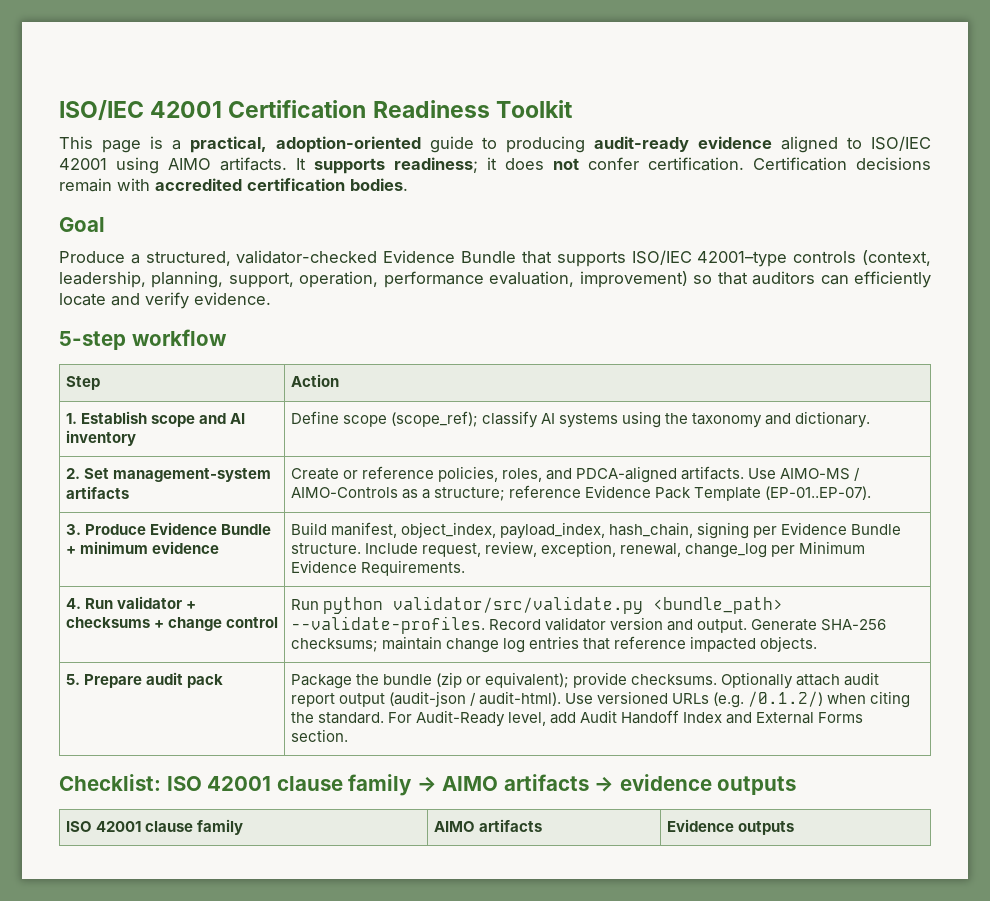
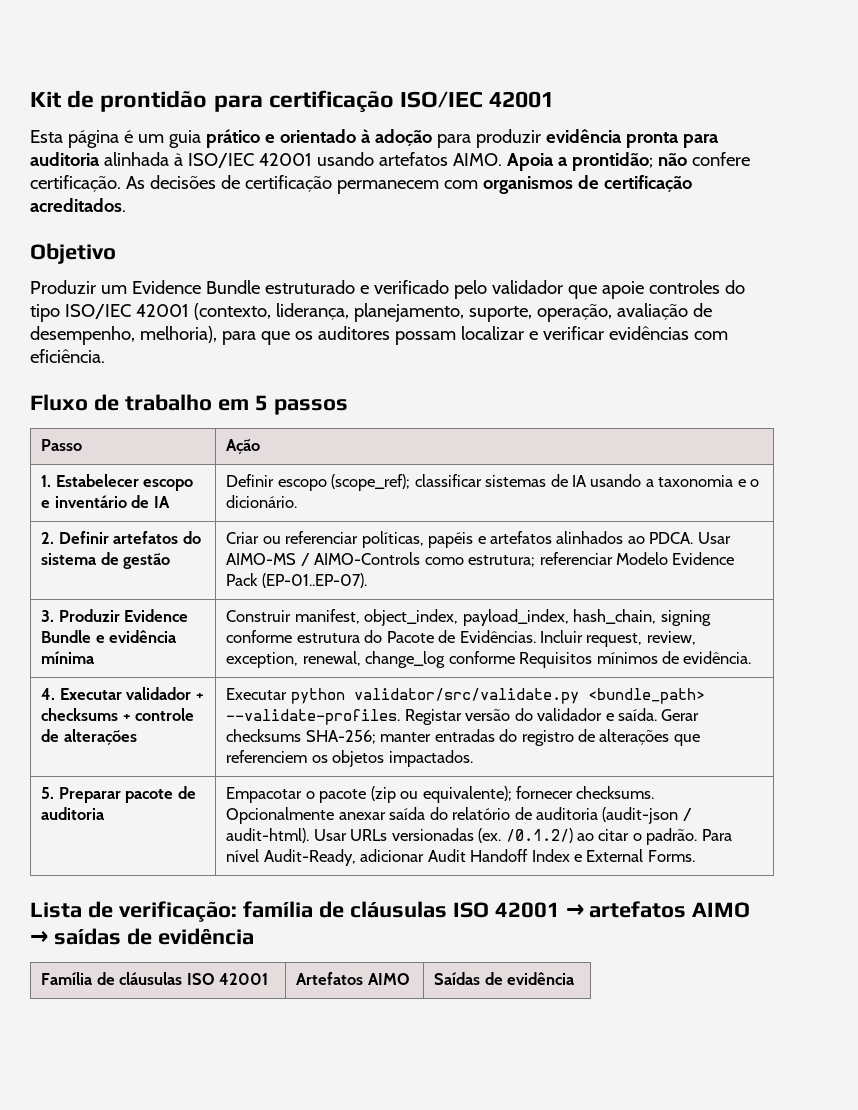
- ISO/IEC 42001 Certification Readiness Toolkit
- This page is a practical, adoption-oriented guide to producing audit-ready evidence aligned to ISO/IEC 42001 using AIMO artifacts. It supports readiness; it does not confer certification. Certification decisions remain with accredited certification bodies.
- Goal
- Produce a structured, validator-checked Evidence Bundle that supports ISO/IEC 42001–type controls (context, leadership, planning, support, operation, performance evaluation, improvement) so that auditors can efficiently locate and verify evidence.
- 5-step workflow
- Step | Action
- 1. Establish scope and AI inventory | Define scope (scope_ref); classify AI systems using the taxonomy and dictionary.
- 2. Set management-system artifacts | Create or reference policies, roles, and PDCA-aligned artifacts. Use AIMO-MS / AIMO-Controls as a structure; reference Evidence Pack Template (EP-01..EP-07).
+ Kit de prontidão para certificação ISO/IEC 42001
+ Esta página é um guia prático e orientado à adoção para produzir evidência pronta para auditoria alinhada à ISO/IEC 42001 usando artefatos AIMO. Apoia a prontidão; não confere certificação. As decisões de certificação permanecem com organismos de certificação acreditados.
+ Objetivo
+ Produzir um Evidence Bundle estruturado e verificado pelo validador que apoie controles do tipo ISO/IEC 42001 (contexto, liderança, planejamento, suporte, operação, avaliação de desempenho, melhoria), para que os auditores possam localizar e verificar evidências com eficiência.
+ Fluxo de trabalho em 5 passos
+ Passo | Ação
+ 1. Estabelecer escopo e inventário de IA | Definir escopo (scope_ref); classificar sistemas de IA usando a taxonomia e o dicionário.
+ 2. Definir artefatos do sistema de gestão | Criar ou referenciar políticas, papéis e artefatos alinhados ao PDCA. Usar AIMO-MS / AIMO-Controls como estrutura; referenciar Modelo Evidence Pack (EP-01..EP-07).
- 3. Produce Evidence Bundle + minimum evidence | Build manifest, object_index, payload_index, hash_chain, signing per Evidence Bundle structure. Include request, review, exception, renewal, change_log per Minimum Evidence Requirements.
+ 3. Produzir Evidence Bundle e evidência mínima | Construir manifest, object_index, payload_index, hash_chain, signing conforme estrutura do Pacote de Evidências. Incluir request, review, exception, renewal, change_log conforme Requisitos mínimos de evidência.
- 4. Run validator + checksums + change control | Run python validator/src/validate.py <bundle_path> --validate-profiles. Record validator version and output. Generate SHA-256 checksums; maintain change log entries that reference impacted objects.
- 5. Prepare audit pack | Package the bundle (zip or equivalent); provide checksums. Optionally attach audit report output (audit-json / audit-html). Use versioned URLs (e.g. /0.1.2/) when citing the standard. For Audit-Ready level, add Audit Handoff Index and External Forms section.
- Checklist: ISO 42001 clause family → AIMO artifacts → evidence outputs
- ISO 42001 clause family | AIMO artifacts | Evidence outputs
+ 4. Executar validador + checksums + controle de alterações | Executar python validator/src/validate.py <bundle_path> --validate-profiles. Registar versão do validador e saída. Gerar checksums SHA-256; manter entradas do registro de alterações que referenciem os objetos impactados.
+ 5. Preparar pacote de auditoria | Empacotar o pacote (zip ou equivalente); fornecer checksums. Opcionalmente anexar saída do relatório de auditoria (audit-json / audit-html). Usar URLs versionadas (ex. /0.1.2/) ao citar o padrão. Para nível Audit-Ready, adicionar Audit Handoff Index e External Forms.
+ Lista de verificação: família de cláusulas ISO 42001 → artefatos AIMO → saídas de evidência
+ Família de cláusulas ISO 42001 | Artefatos AIMO | Saídas de evidência

